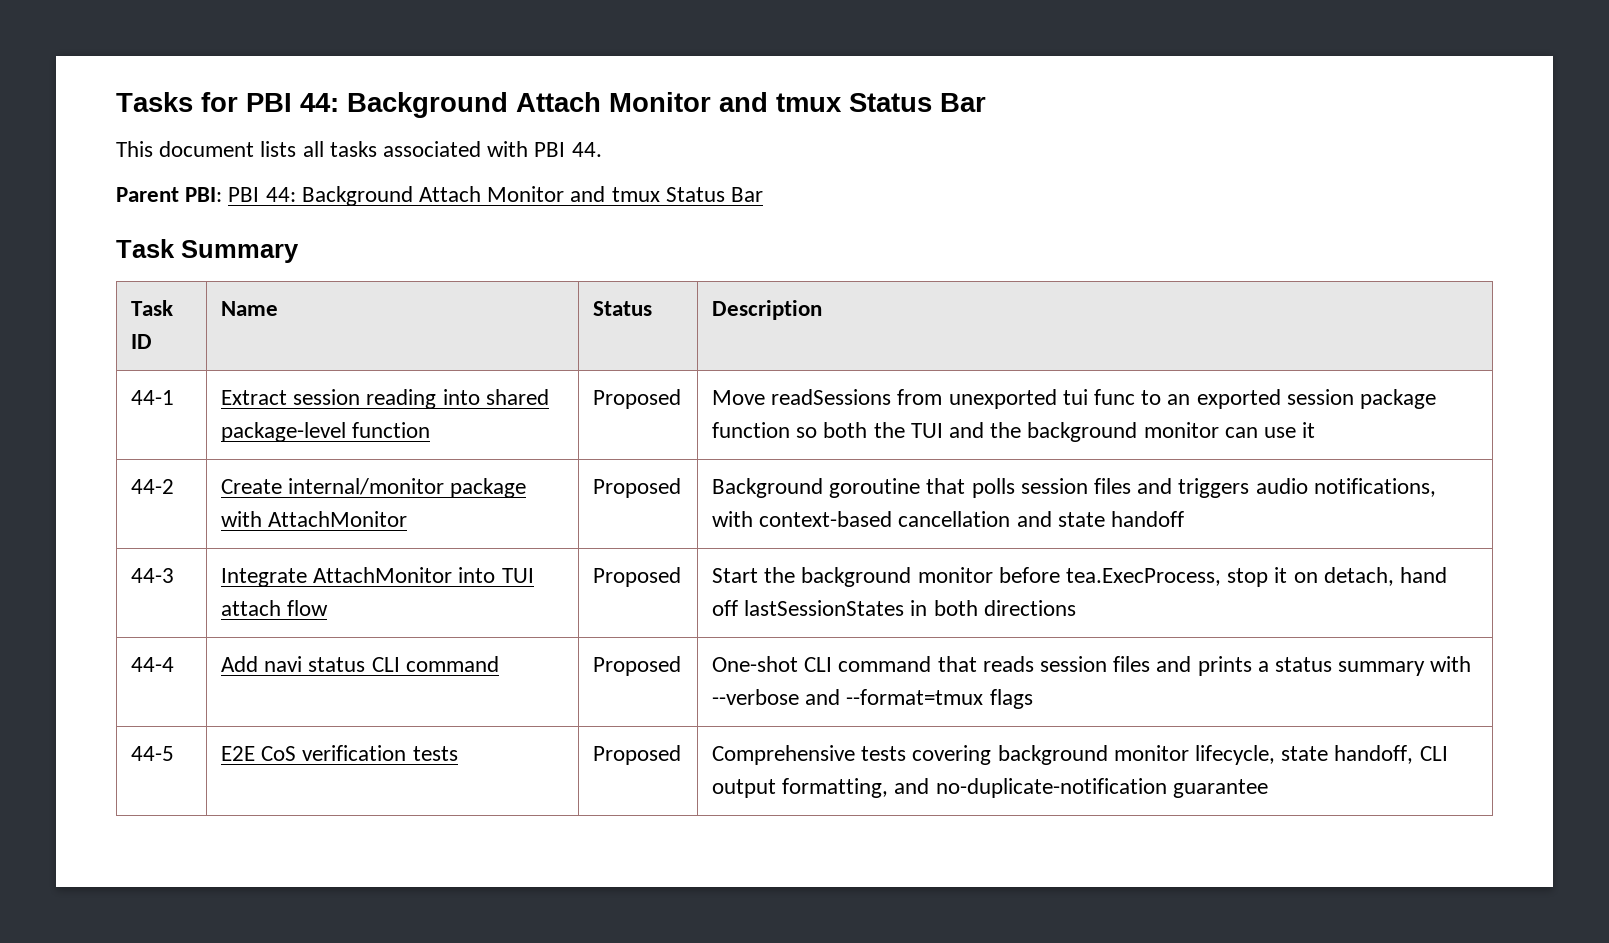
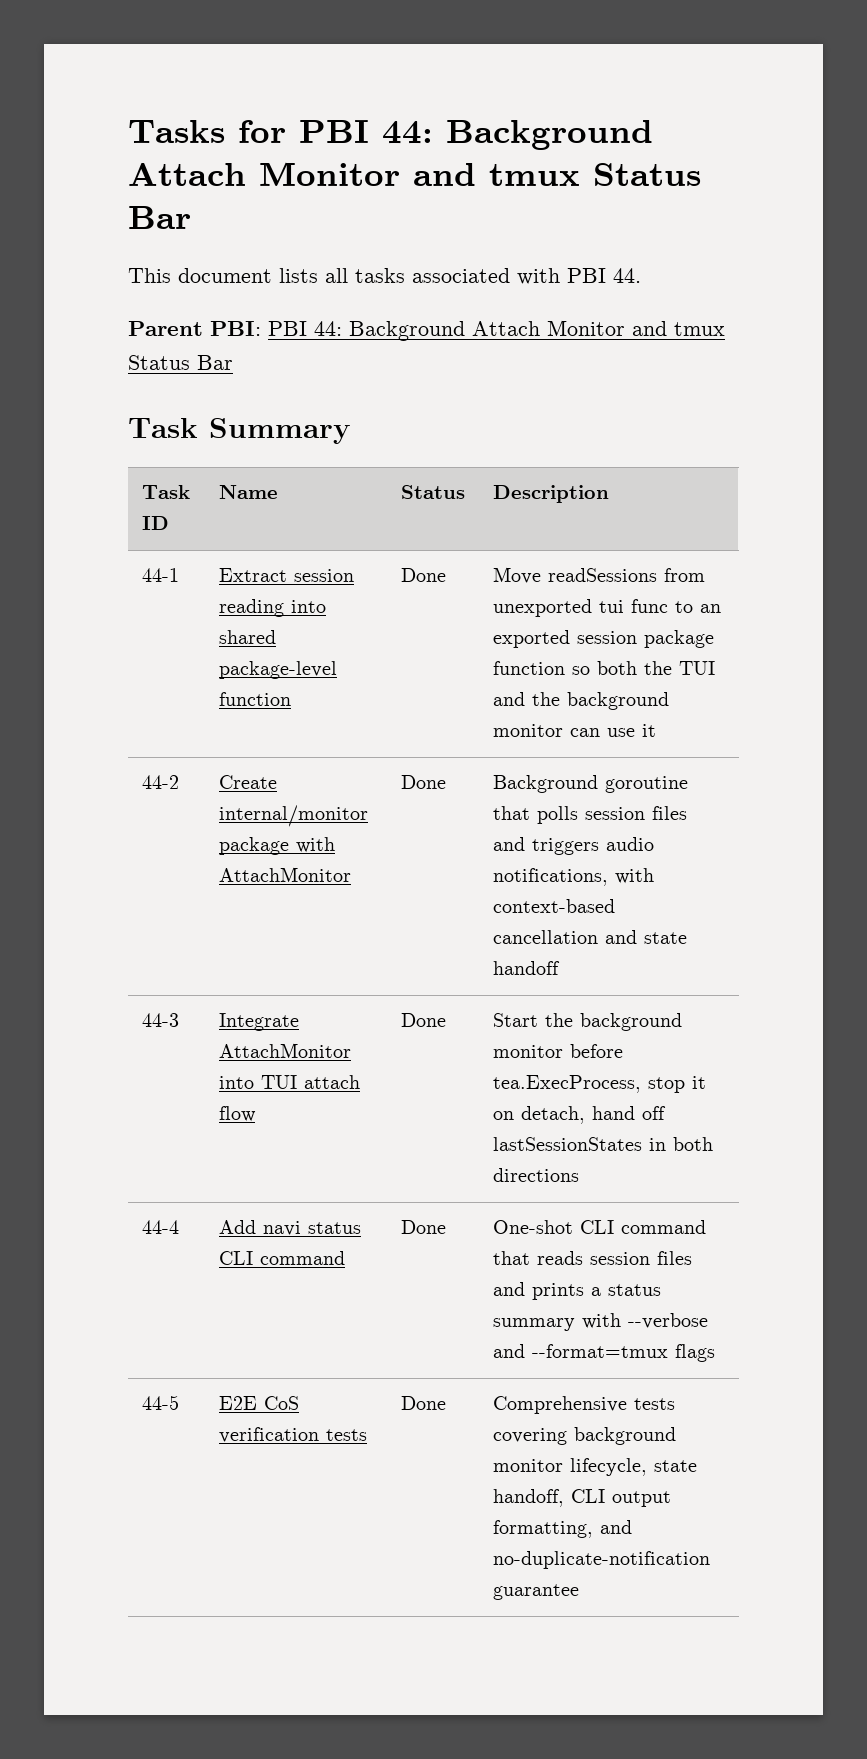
- 44-1 | Extract session reading into shared package-level function | Proposed | Move readSessions from unexported tui func to an exported session package function so both the TUI and the background monitor can use it
+ 44-1 | Extract session reading into shared package-level function | Done | Move readSessions from unexported tui func to an exported session package function so both the TUI and the background monitor can use it
- 44-2 | Create internal/monitor package with AttachMonitor | Proposed | Background goroutine that polls session files and triggers audio notifications, with context-based cancellation and state handoff
+ 44-2 | Create internal/monitor package with AttachMonitor | Done | Background goroutine that polls session files and triggers audio notifications, with context-based cancellation and state handoff
- 44-3 | Integrate AttachMonitor into TUI attach flow | Proposed | Start the background monitor before tea.ExecProcess, stop it on detach, hand off lastSessionStates in both directions
+ 44-3 | Integrate AttachMonitor into TUI attach flow | Done | Start the background monitor before tea.ExecProcess, stop it on detach, hand off lastSessionStates in both directions
- 44-4 | Add navi status CLI command | Proposed | One-shot CLI command that reads session files and prints a status summary with --verbose and --format=tmux flags
+ 44-4 | Add navi status CLI command | Done | One-shot CLI command that reads session files and prints a status summary with --verbose and --format=tmux flags
- 44-5 | E2E CoS verification tests | Proposed | Comprehensive tests covering background monitor lifecycle, state handoff, CLI output formatting, and no-duplicate-notification guarantee
+ 44-5 | E2E CoS verification tests | Done | Comprehensive tests covering background monitor lifecycle, state handoff, CLI output formatting, and no-duplicate-notification guarantee

